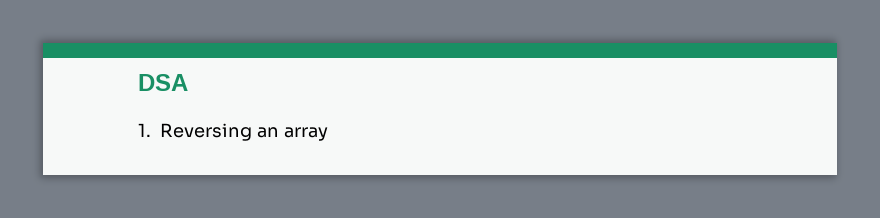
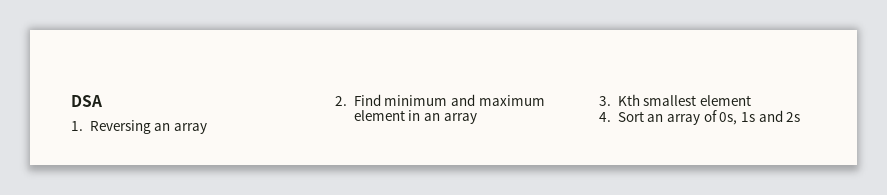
+ 2. Find minimum and maximum element in an array
+ 3. Kth smallest element
+ 4. Sort an array of 0s, 1s and 2s

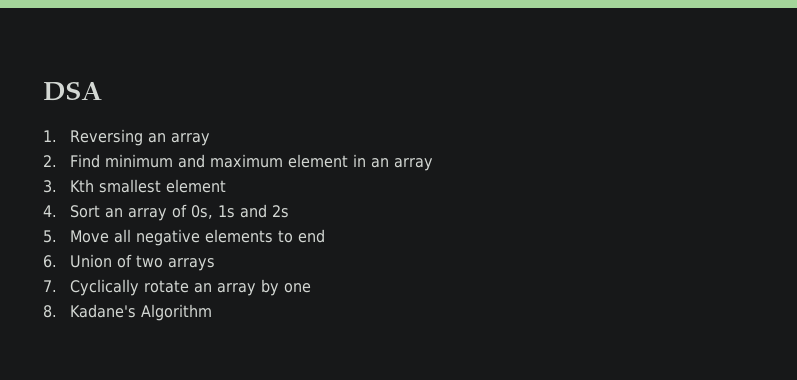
+ 5. Move all negative elements to end
+ 6. Union of two arrays
+ 7. Cyclically rotate an array by one
+ 8. Kadane's Algorithm

